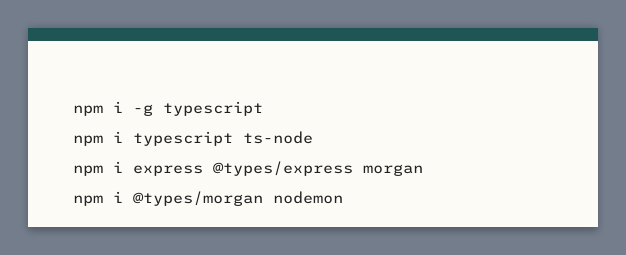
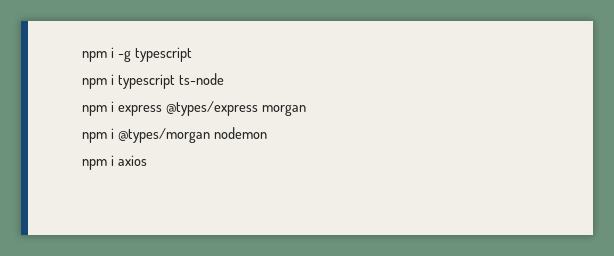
+ npm i axios

